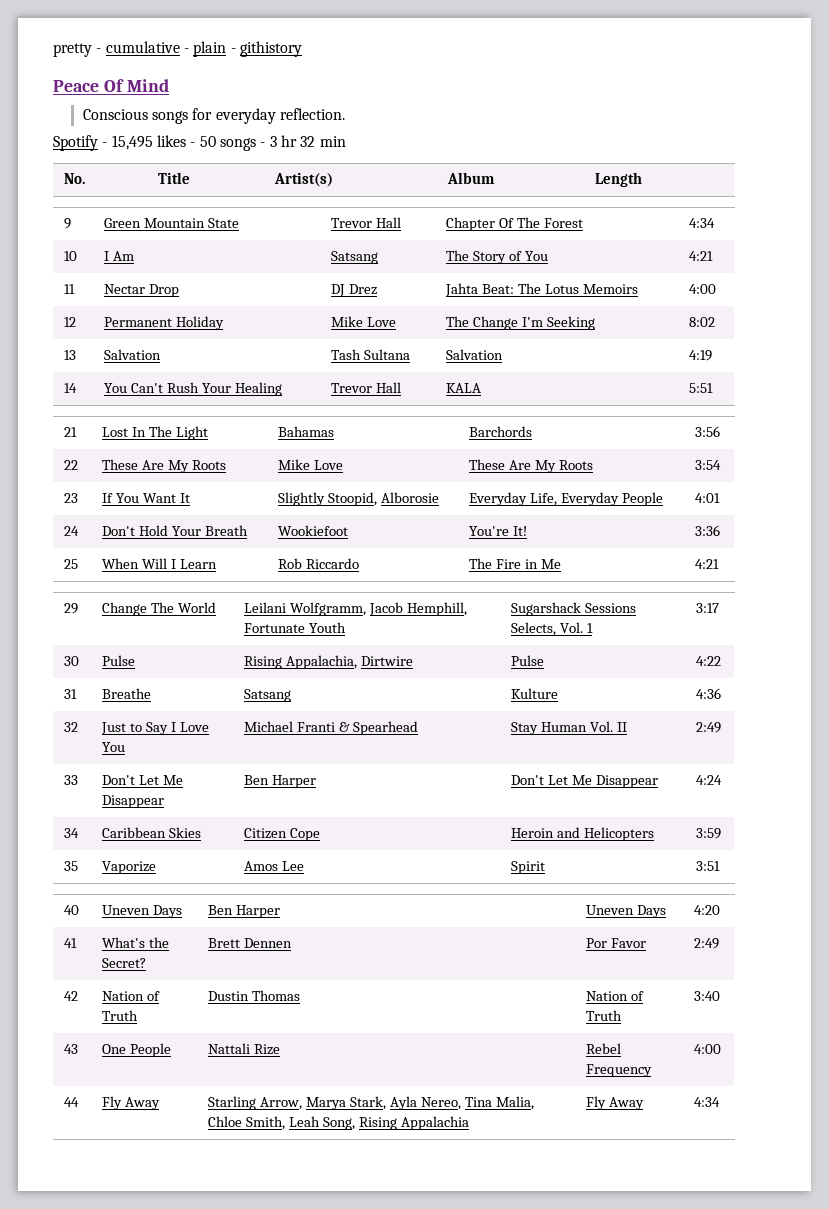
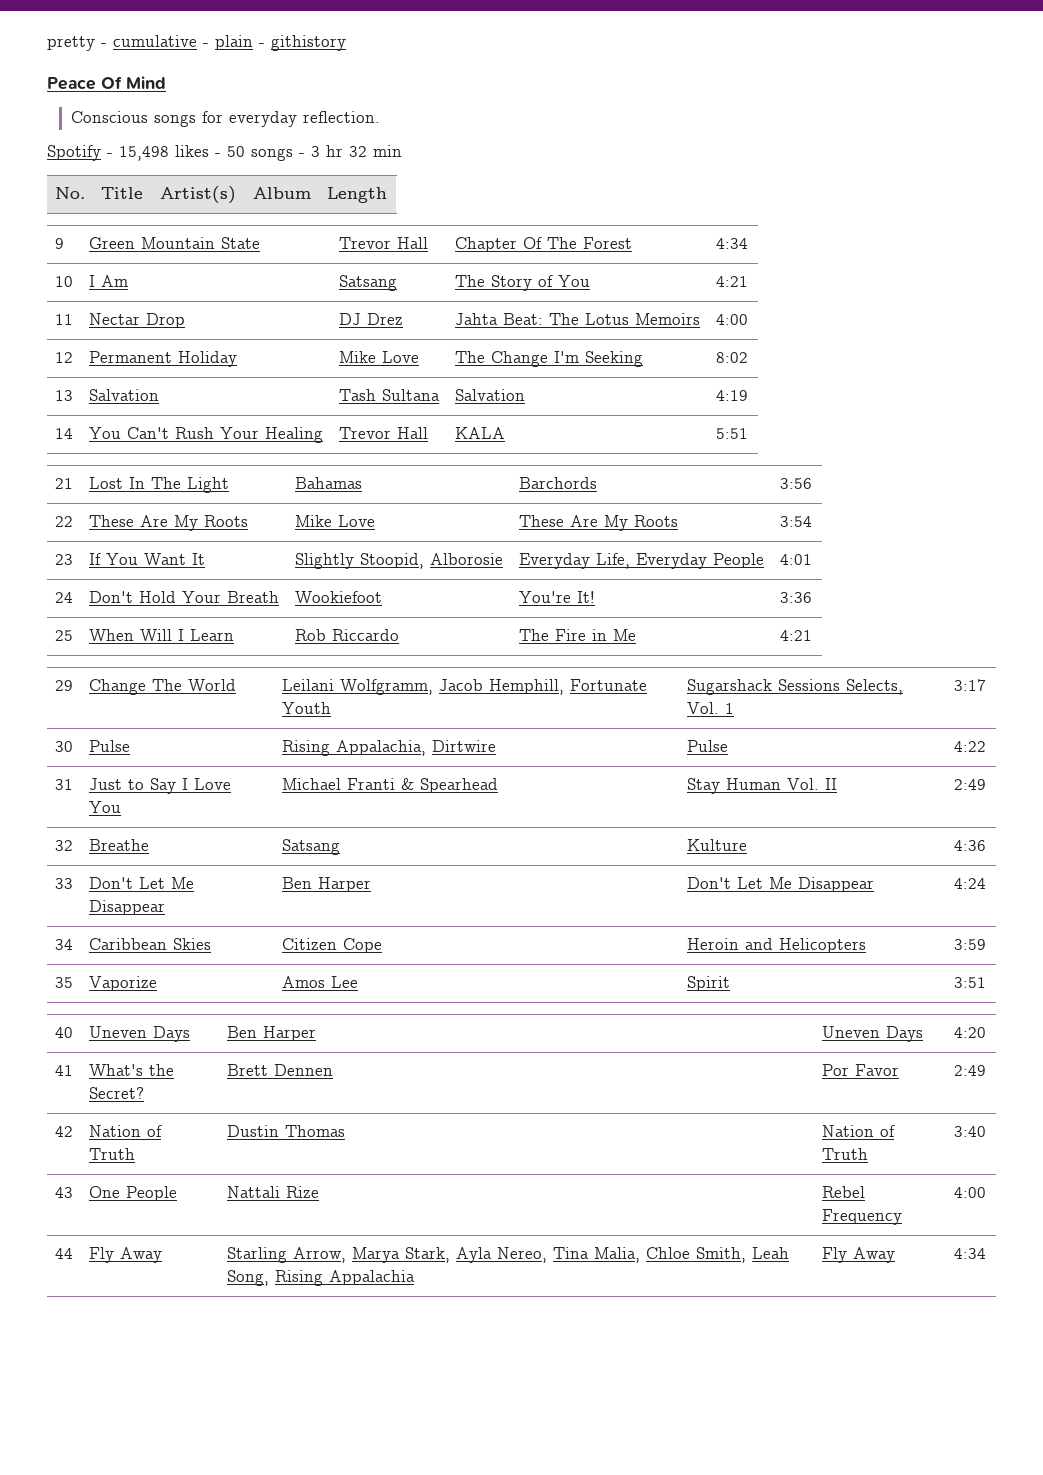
- Spotify - 15,495 likes - 50 songs - 3 hr 32 min
+ Spotify - 15,498 likes - 50 songs - 3 hr 32 min
- 31 | Breathe | Satsang | Kulture | 4:36
- 32 | Just to Say I Love You | Michael Franti & Spearhead | Stay Human Vol. II | 2:49
+ 31 | Just to Say I Love You | Michael Franti & Spearhead | Stay Human Vol. II | 2:49
+ 32 | Breathe | Satsang | Kulture | 4:36

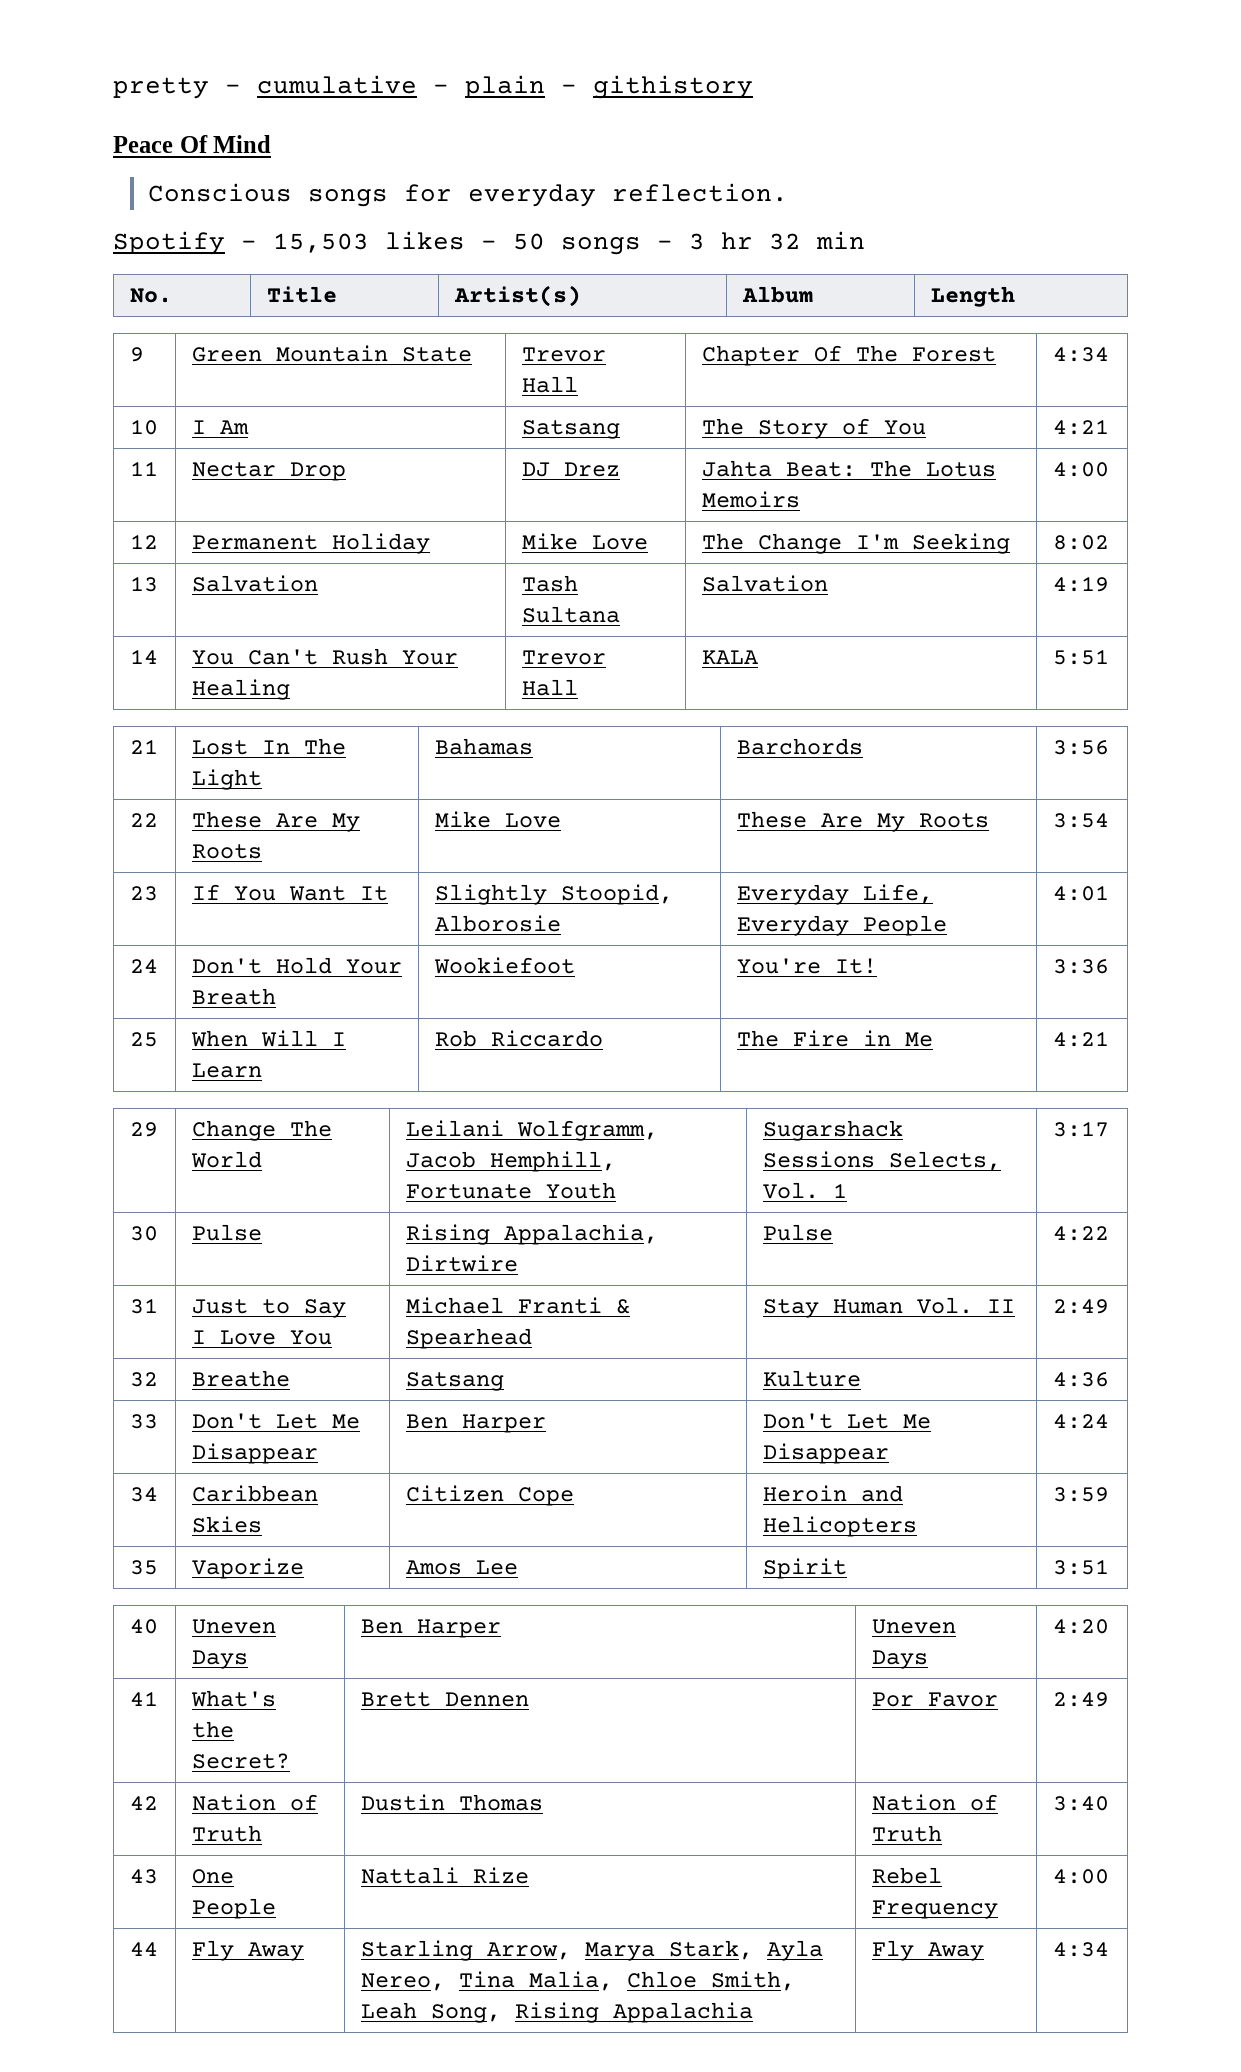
- Spotify - 15,498 likes - 50 songs - 3 hr 32 min
+ Spotify - 15,503 likes - 50 songs - 3 hr 32 min

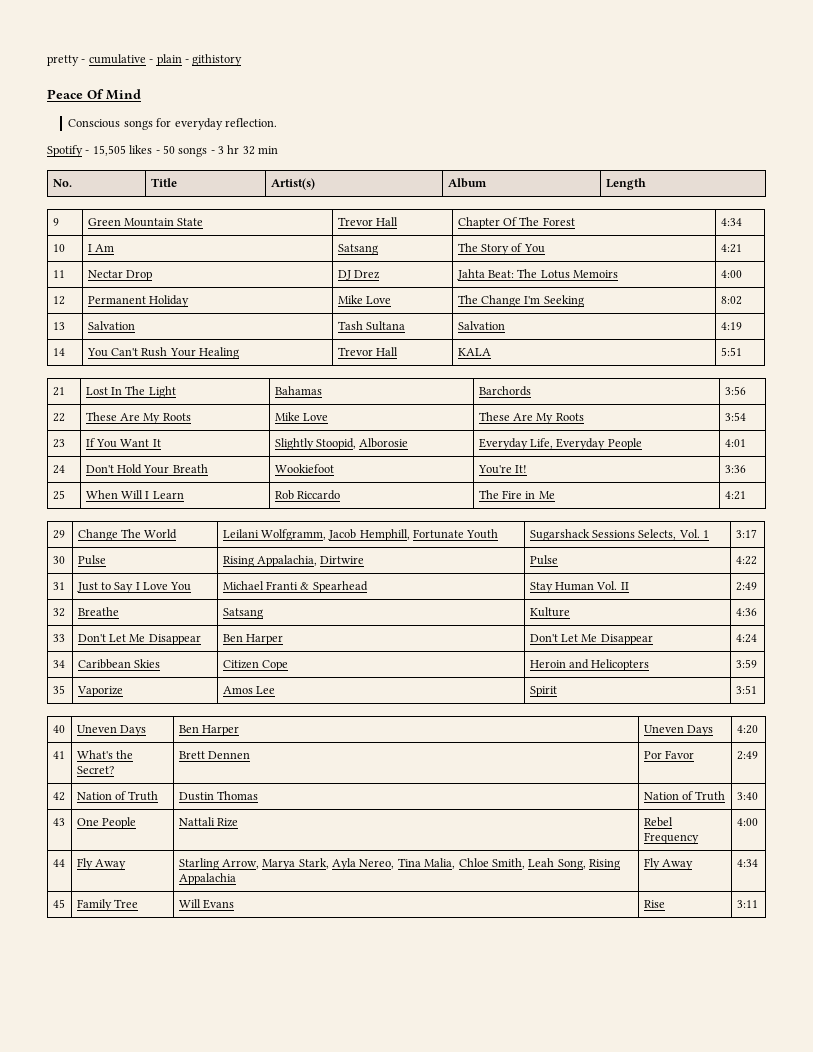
- Spotify - 15,503 likes - 50 songs - 3 hr 32 min
+ Spotify - 15,505 likes - 50 songs - 3 hr 32 min
+ 45 | Family Tree | Will Evans | Rise | 3:11

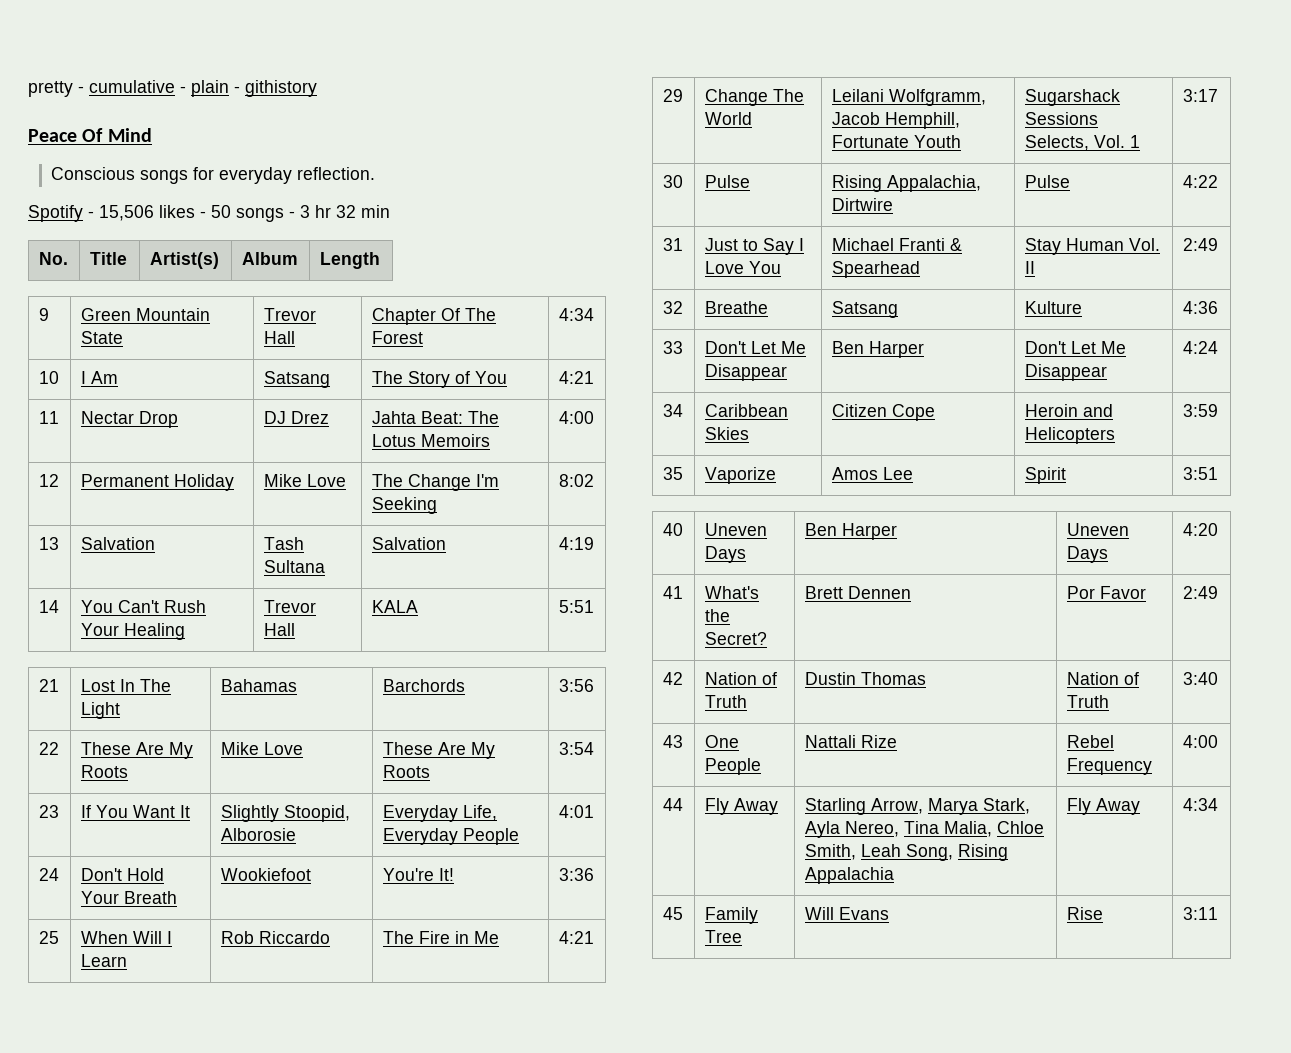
- Spotify - 15,505 likes - 50 songs - 3 hr 32 min
+ Spotify - 15,506 likes - 50 songs - 3 hr 32 min

